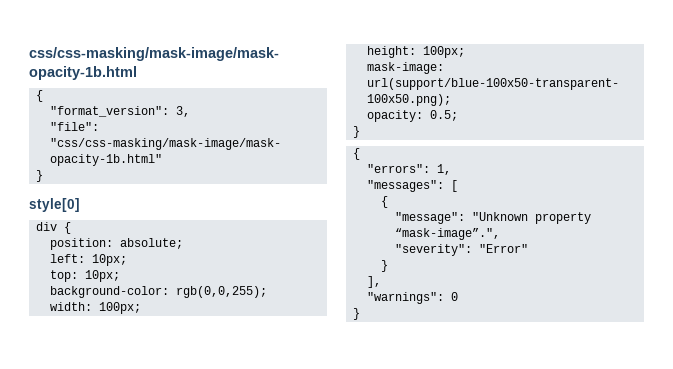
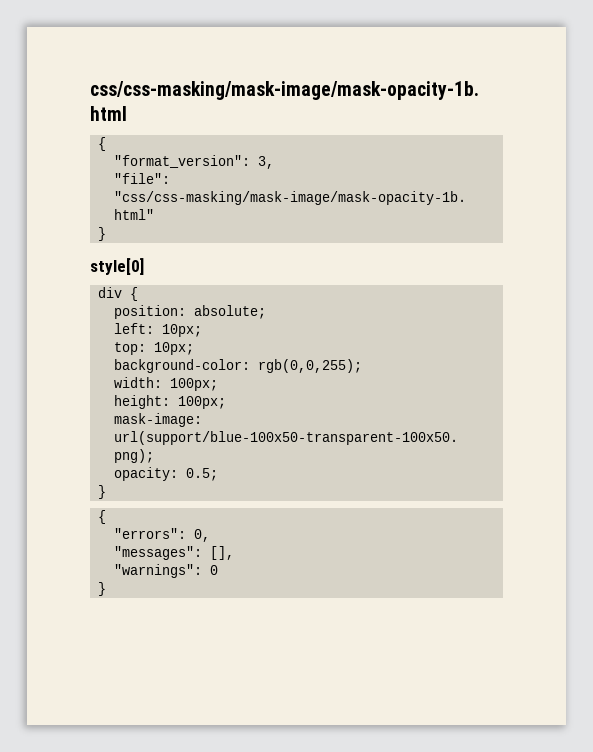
- "errors": 1,
+ "errors": 0,
- "messages": [
- {
- "message": "Unknown property “mask-image”.",
- "severity": "Error"
- }
- ],
+ "messages": [],

